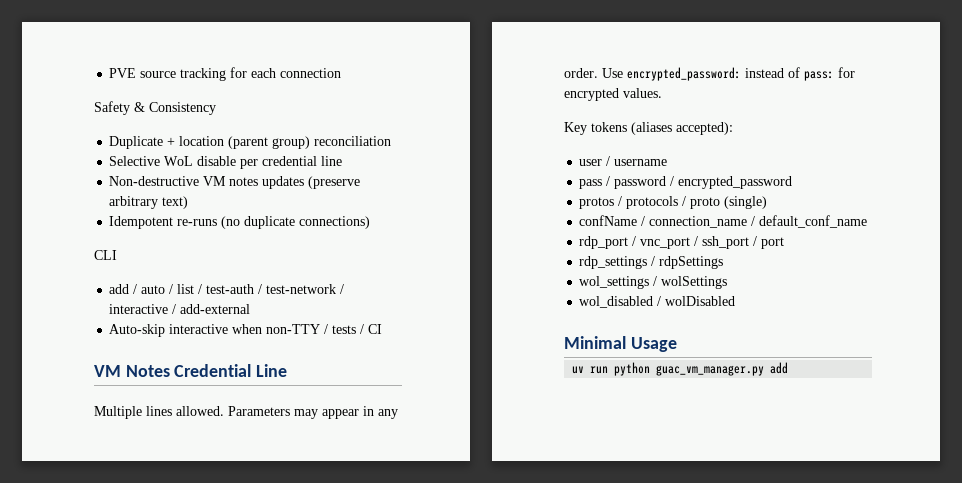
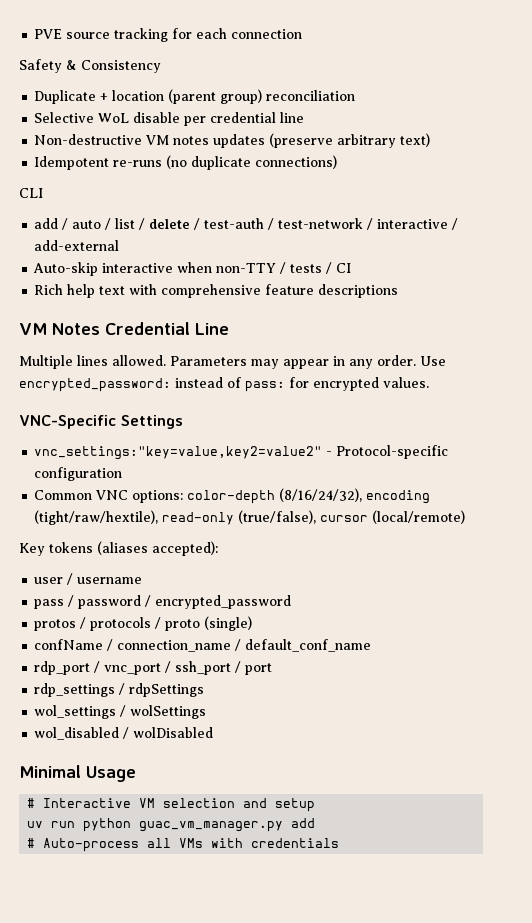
- add / auto / list / test-auth / test-network / interactive / add-external
+ add / auto / list / delete / test-auth / test-network / interactive / add-external
+ Rich help text with comprehensive feature descriptions
+ VNC-Specific Settings
+ vnc_settings:"key=value,key2=value2" - Protocol-specific configuration
+ Common VNC options: color-depth (8/16/24/32), encoding (tight/raw/hextile), read-only (true/false), cursor (local/remote)
+ # Interactive VM selection and setup
+ # Auto-process all VMs with credentials

